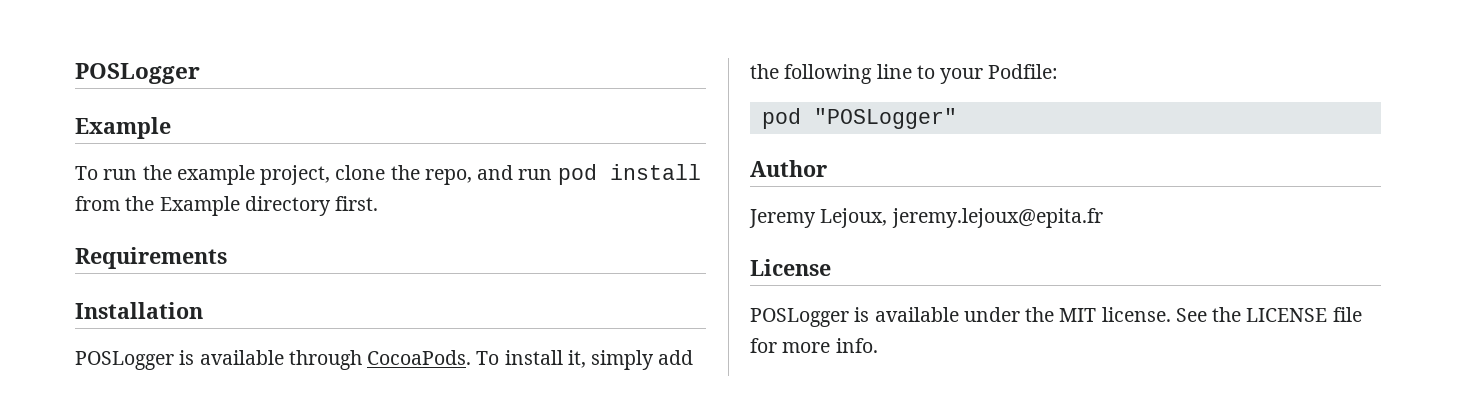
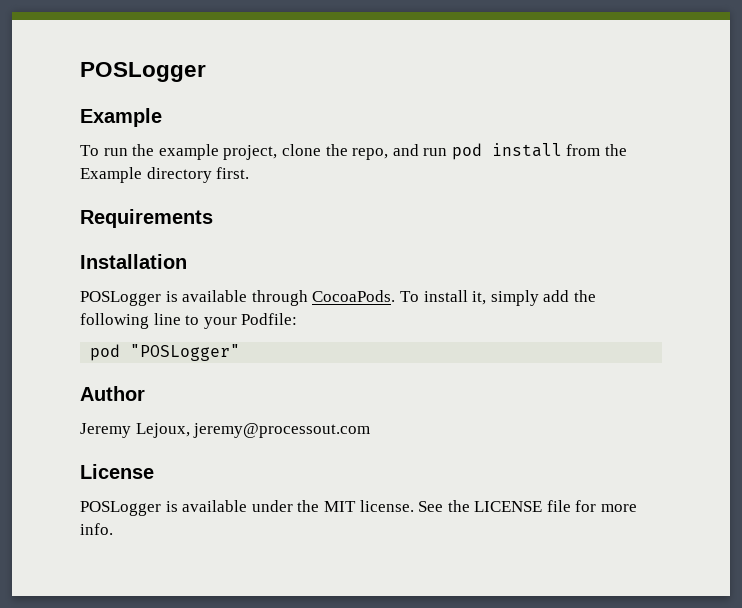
- Jeremy Lejoux, jeremy.lejoux@epita.fr
+ Jeremy Lejoux, jeremy@processout.com

